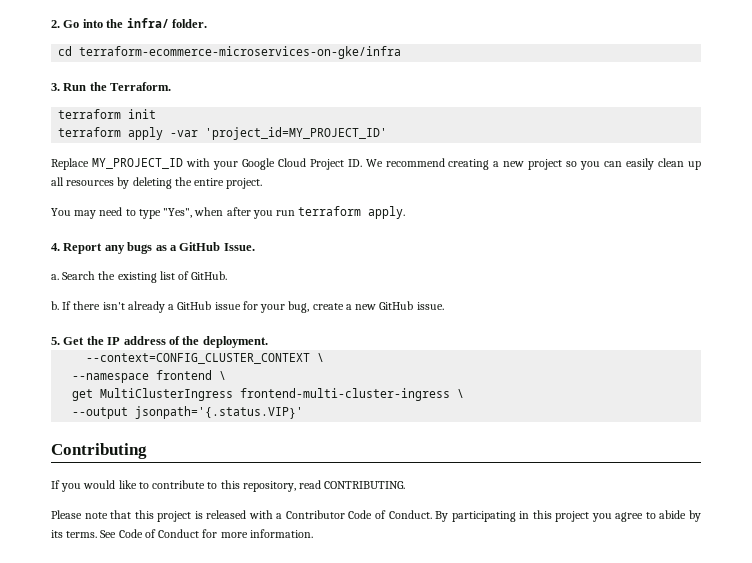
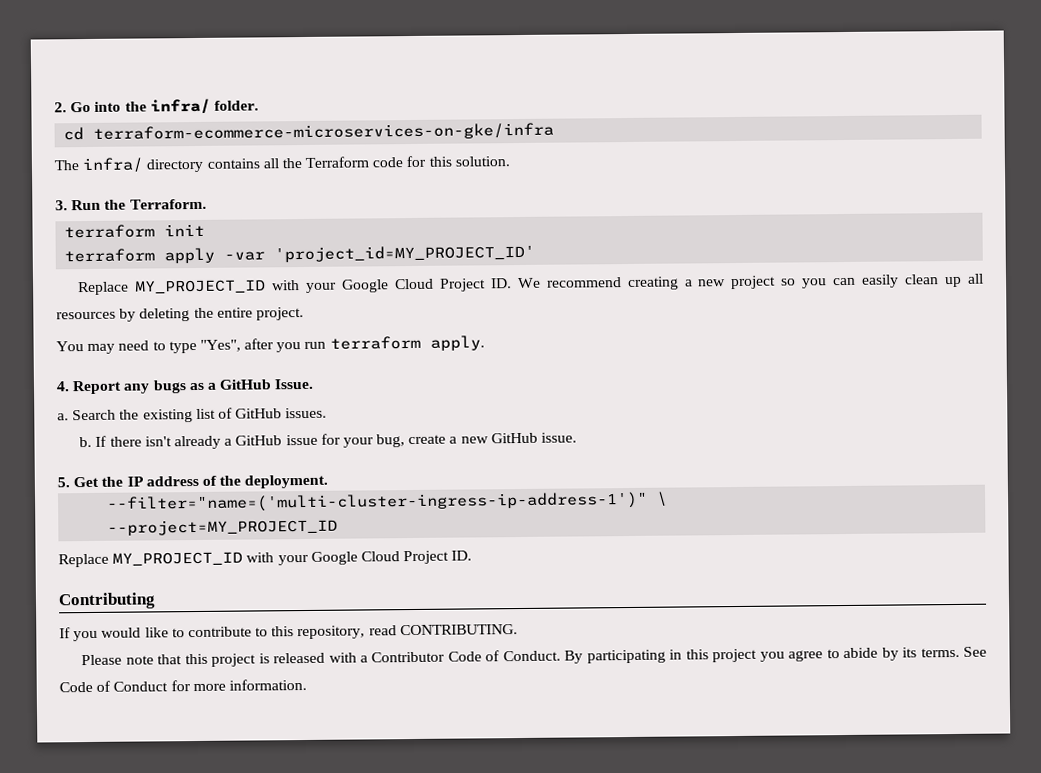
+ The infra/ directory contains all the Terraform code for this solution.
- You may need to type "Yes", when after you run terraform apply.
+ You may need to type "Yes", after you run terraform apply.
- Search the existing list of GitHub.
+ Search the existing list of GitHub issues.
- --context=CONFIG_CLUSTER_CONTEXT \
- --namespace frontend \
- get MultiClusterIngress frontend-multi-cluster-ingress \
- --output jsonpath='{.status.VIP}'
+ --filter="name=('multi-cluster-ingress-ip-address-1')" \
+ --project=MY_PROJECT_ID
+ Replace MY_PROJECT_ID with your Google Cloud Project ID.

